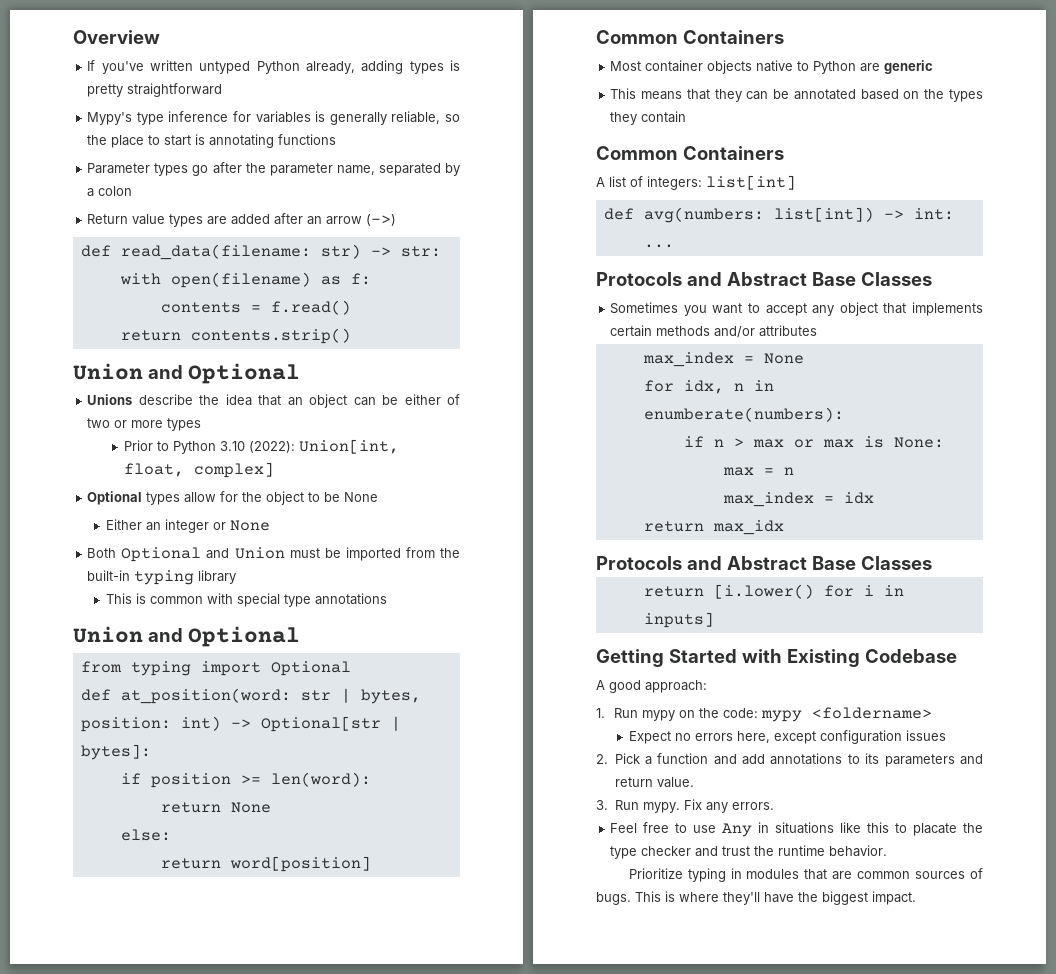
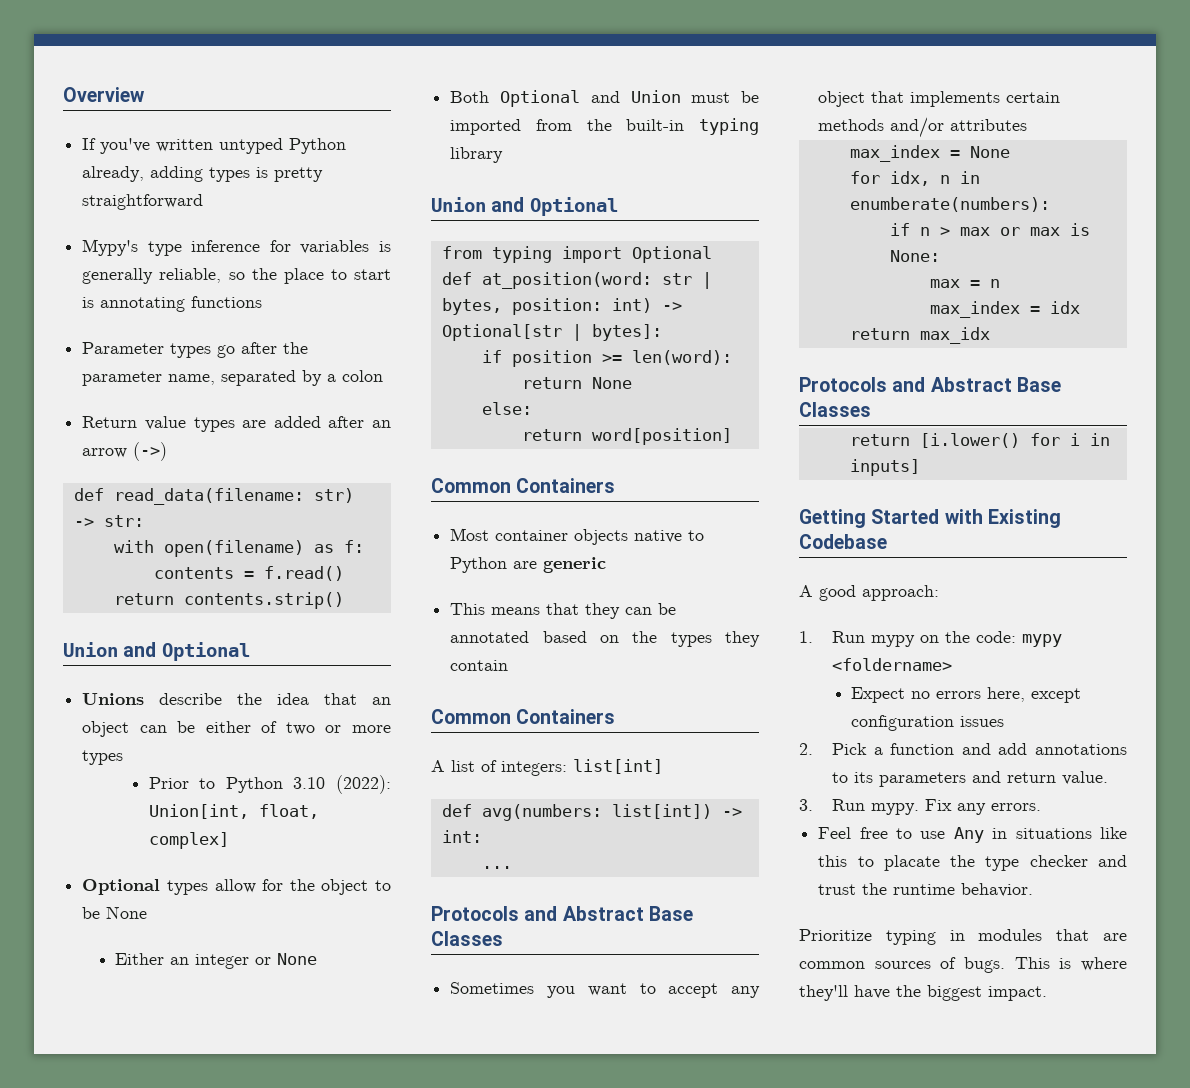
- This is common with special type annotations

